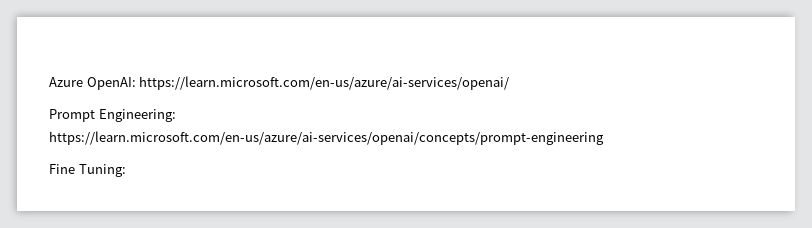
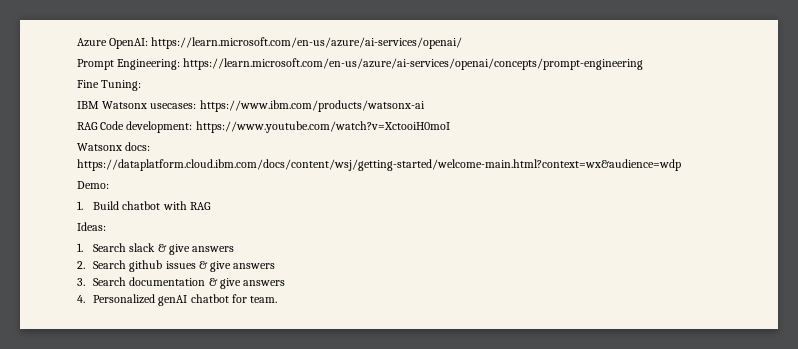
+ IBM Watsonx usecases: https://www.ibm.com/products/watsonx-ai
+ RAG Code development: https://www.youtube.com/watch?v=XctooiH0moI
+ Watsonx docs: https://dataplatform.cloud.ibm.com/docs/content/wsj/getting-started/welcome-main.html?context=wx&audience=wdp
+ Demo:
+ 1. Build chatbot with RAG
+ Ideas:
+ 1. Search slack & give answers
+ 2. Search github issues & give answers
+ 3. Search documentation & give answers
+ 4. Personalized genAI chatbot for team.

